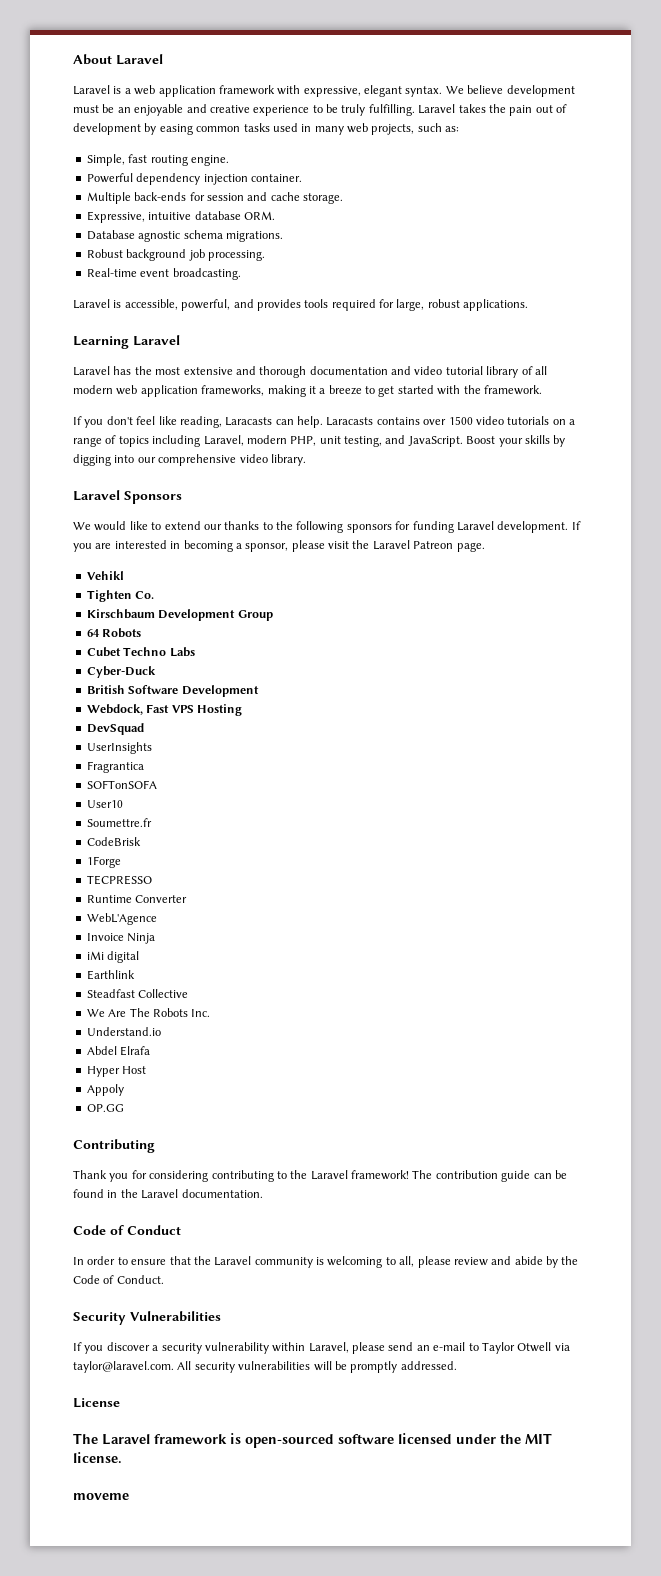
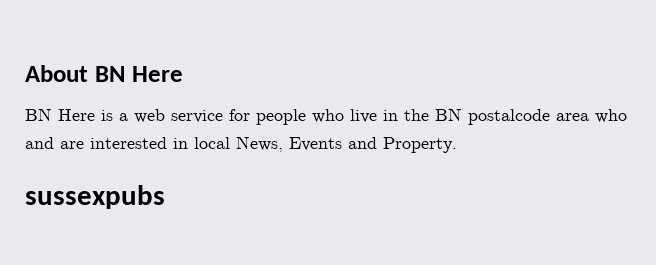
- About Laravel
- Laravel is a web application framework with expressive, elegant syntax. We believe development must be an enjoyable and creative experience to be truly fulfilling. Laravel takes the pain out of development by easing common tasks used in many web projects, such as:
- Simple, fast routing engine.
- Powerful dependency injection container.
- Multiple back-ends for session and cache storage.
- Expressive, intuitive database ORM.
- Database agnostic schema migrations.
- Robust background job processing.
- Real-time event broadcasting.
- Laravel is accessible, powerful, and provides tools required for large, robust applications.
- Learning Laravel
- Laravel has the most extensive and thorough documentation and video tutorial library of all modern web application frameworks, making it a breeze to get started with the framework.
- If you don't feel like reading, Laracasts can help. Laracasts contains over 1500 video tutorials on a range of topics including Laravel, modern PHP, unit testing, and JavaScript. Boost your skills by digging into our comprehensive video library.
- Laravel Sponsors
- We would like to extend our thanks to the following sponsors for funding Laravel development. If you are interested in becoming a sponsor, please visit the Laravel Patreon page.
- Vehikl
- Tighten Co.
- Kirschbaum Development Group
- 64 Robots
- Cubet Techno Labs
- Cyber-Duck
- British Software Development
- Webdock, Fast VPS Hosting
- DevSquad
- UserInsights
- Fragrantica
- SOFTonSOFA
- User10
- Soumettre.fr
- CodeBrisk
- 1Forge
- TECPRESSO
- Runtime Converter
- WebL'Agence
- Invoice Ninja
- iMi digital
- Earthlink
- Steadfast Collective
- We Are The Robots Inc.
- Understand.io
- Abdel Elrafa
- Hyper Host
- Appoly
- OP.GG
- Contributing
- Thank you for considering contributing to the Laravel framework! The contribution guide can be found in the Laravel documentation.
- Code of Conduct
- In order to ensure that the Laravel community is welcoming to all, please review and abide by the Code of Conduct.
- Security Vulnerabilities
- If you discover a security vulnerability within Laravel, please send an e-mail to Taylor Otwell via taylor@laravel.com. All security vulnerabilities will be promptly addressed.
- License
- The Laravel framework is open-sourced software licensed under the MIT license.
- moveme
+ About BN Here
+ BN Here is a web service for people who live in the BN postalcode area who and are interested in local News, Events and Property.
+ sussexpubs

